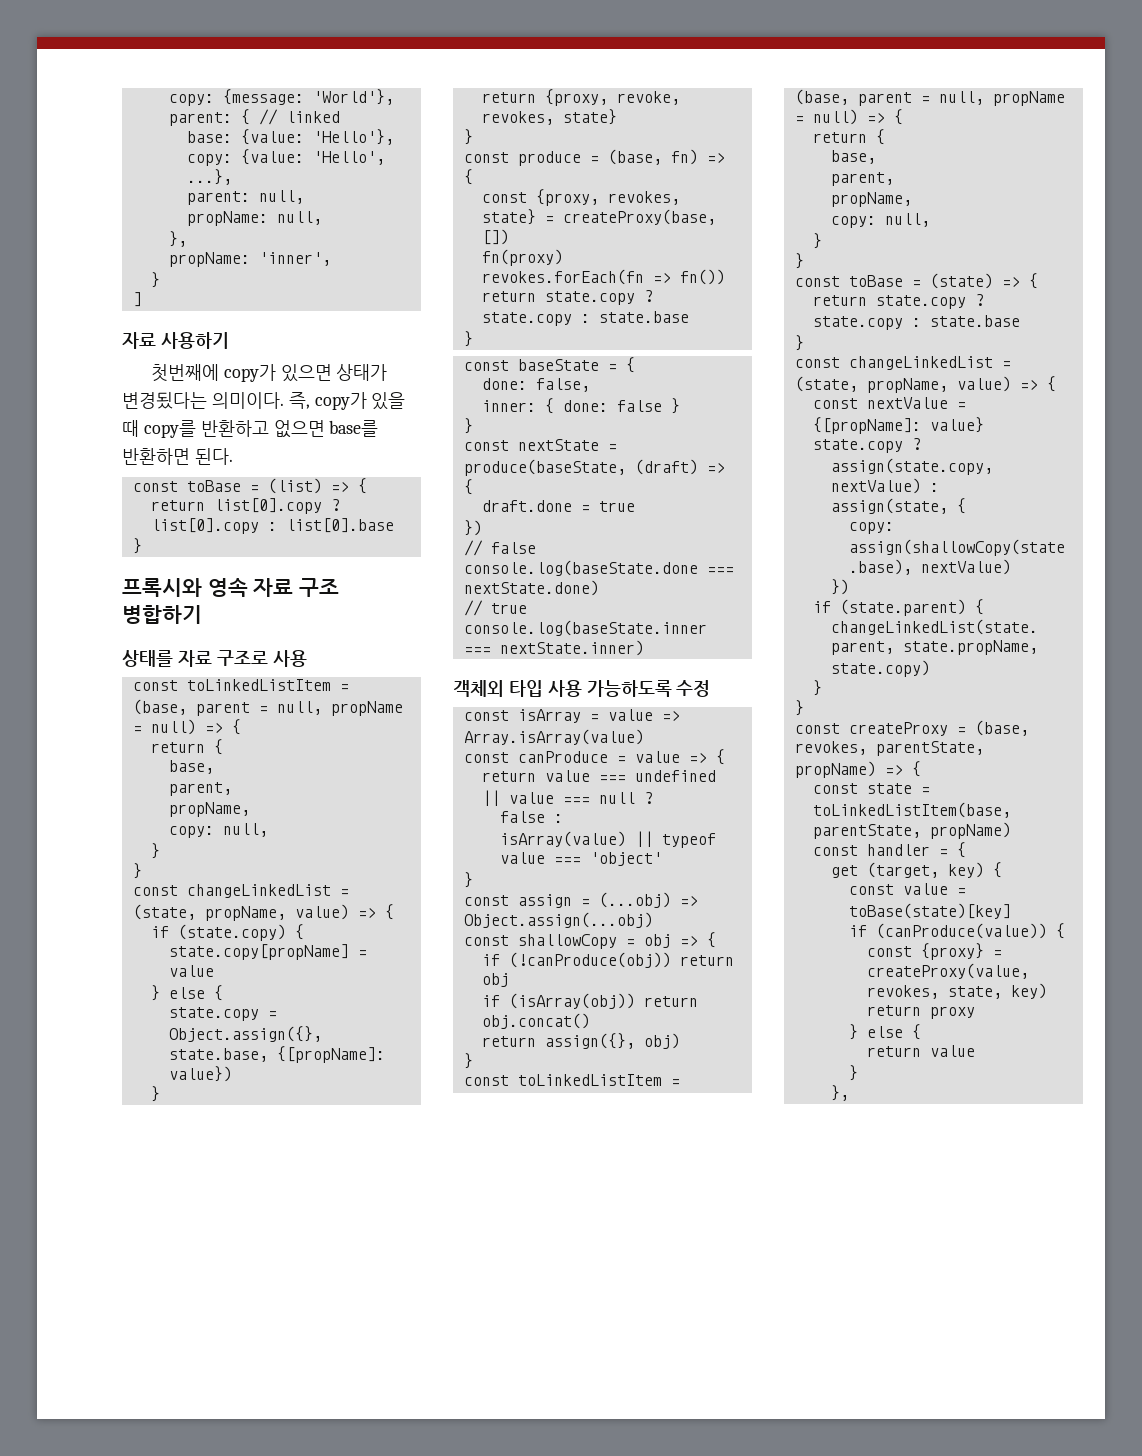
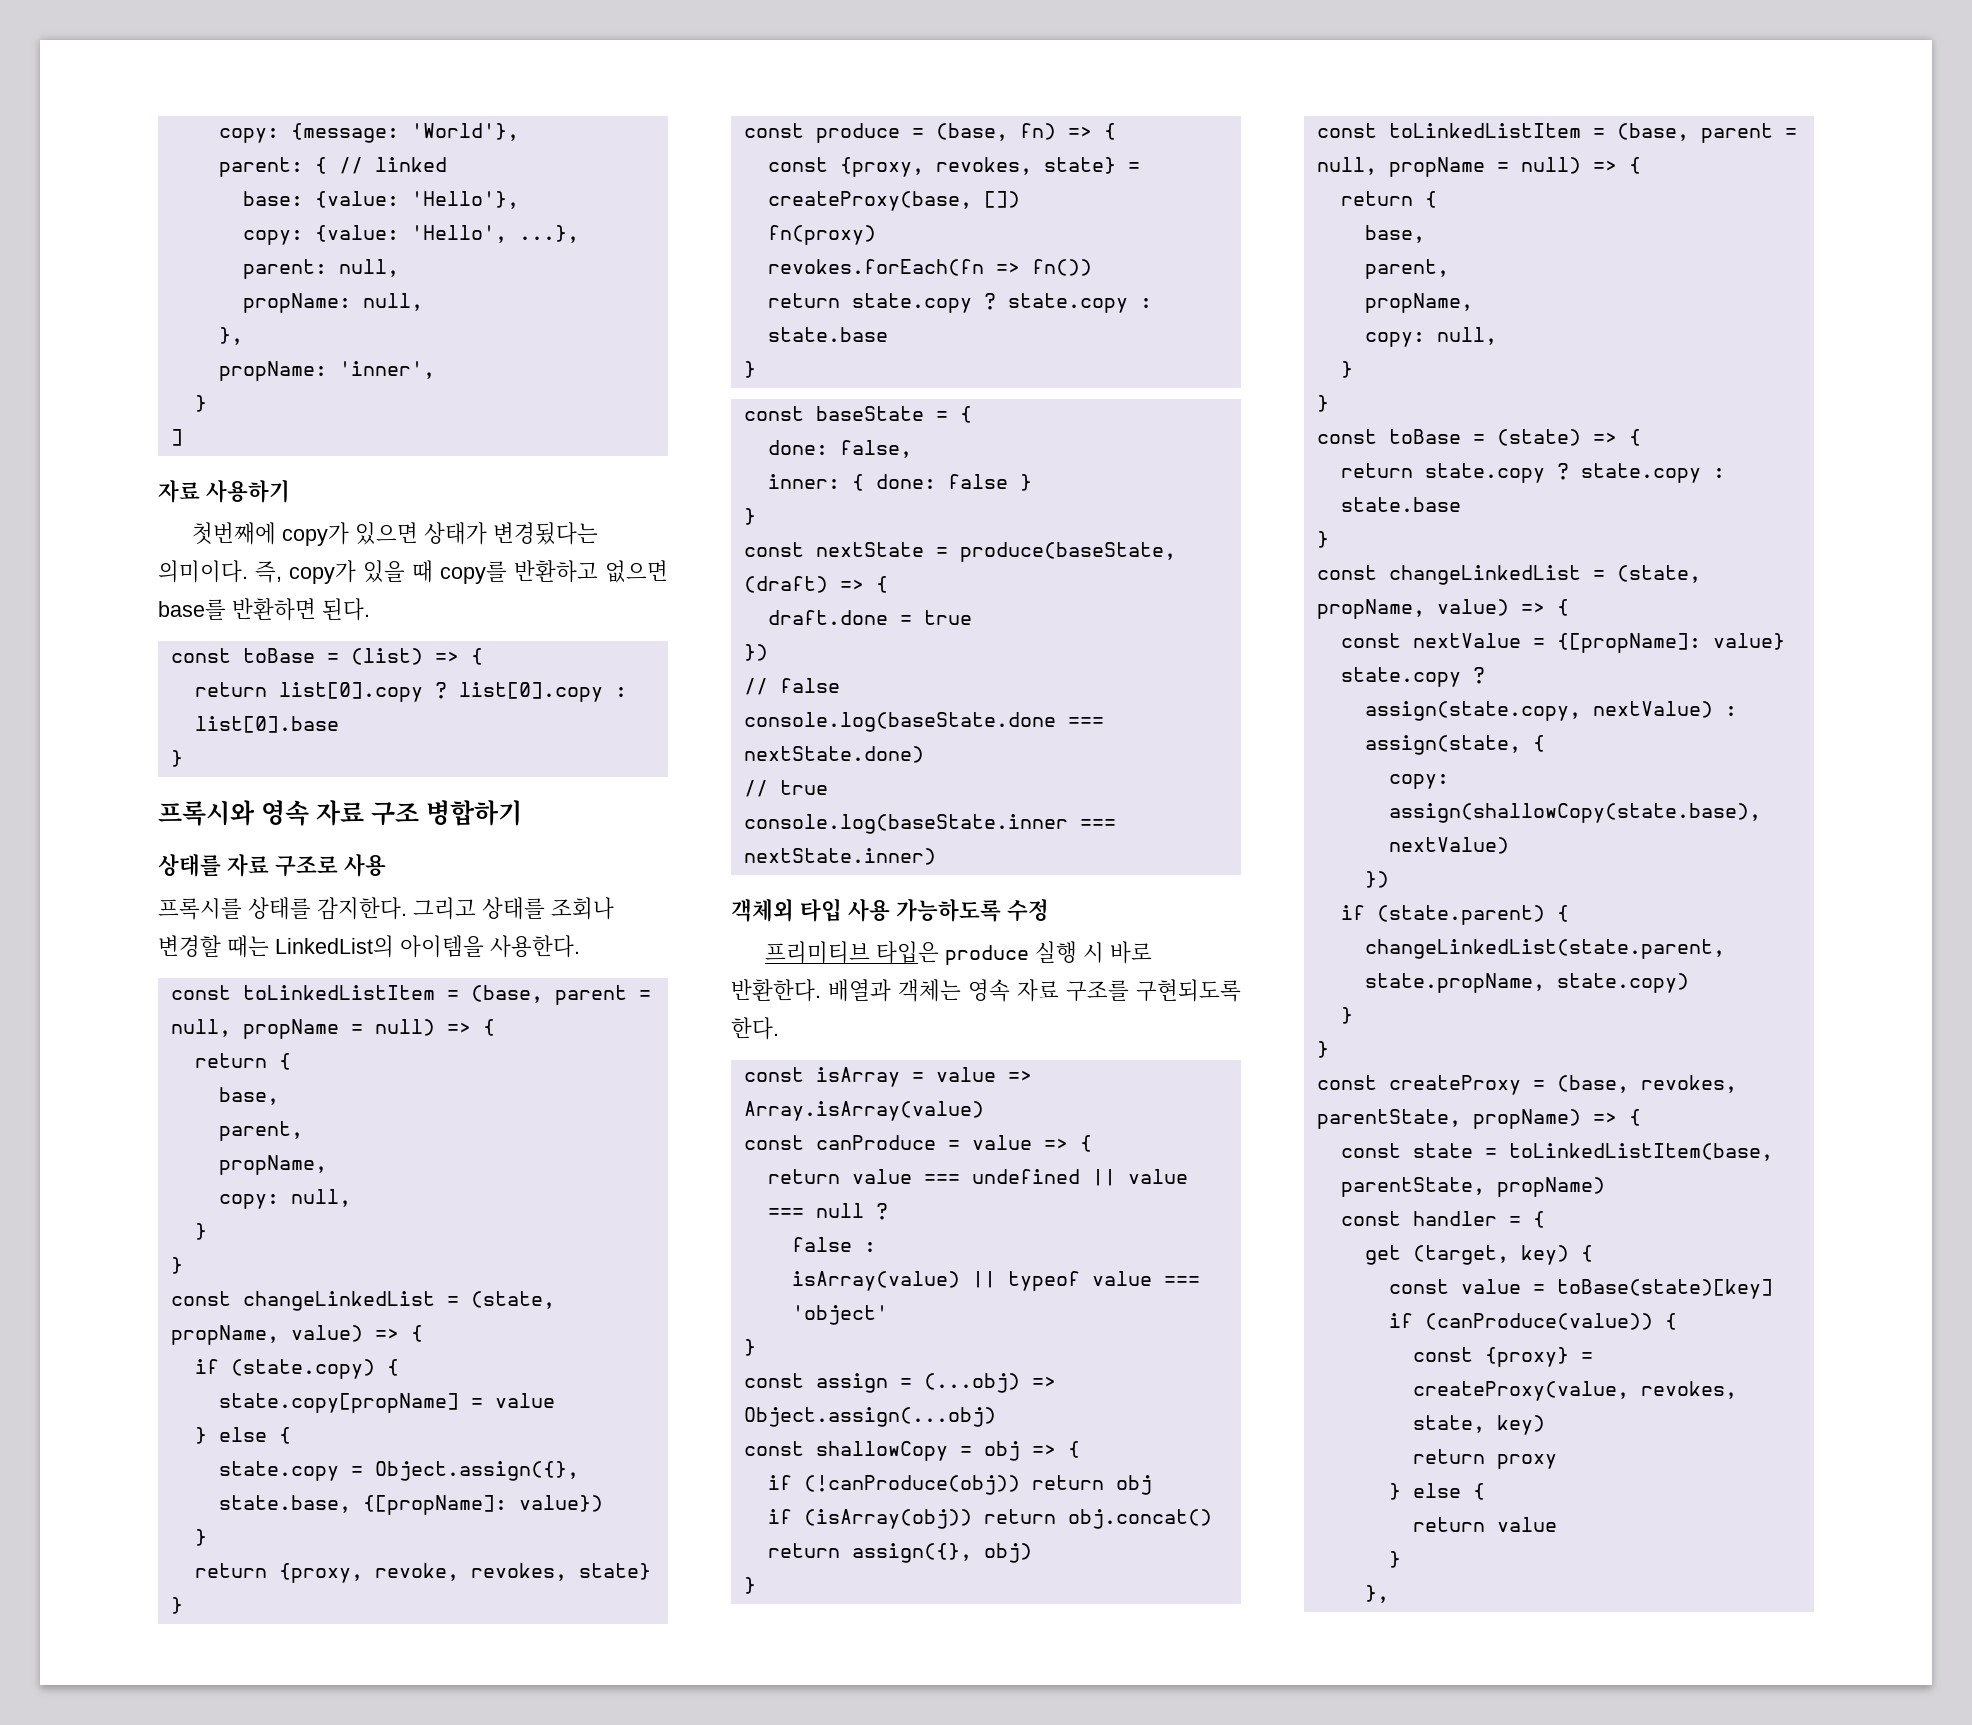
+ 프록시를 상태를 감지한다. 그리고 상태를 조회나 변경할 때는 LinkedList의 아이템을 사용한다.
+ 프리미티브 타입은 produce 실행 시 바로 반환한다. 배열과 객체는 영속 자료 구조를 구현되도록 한다.

